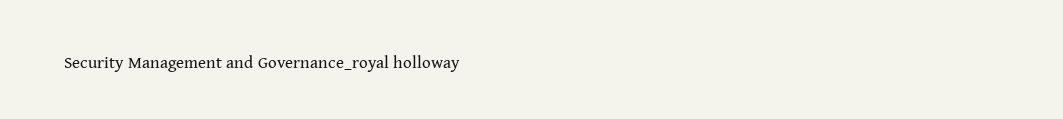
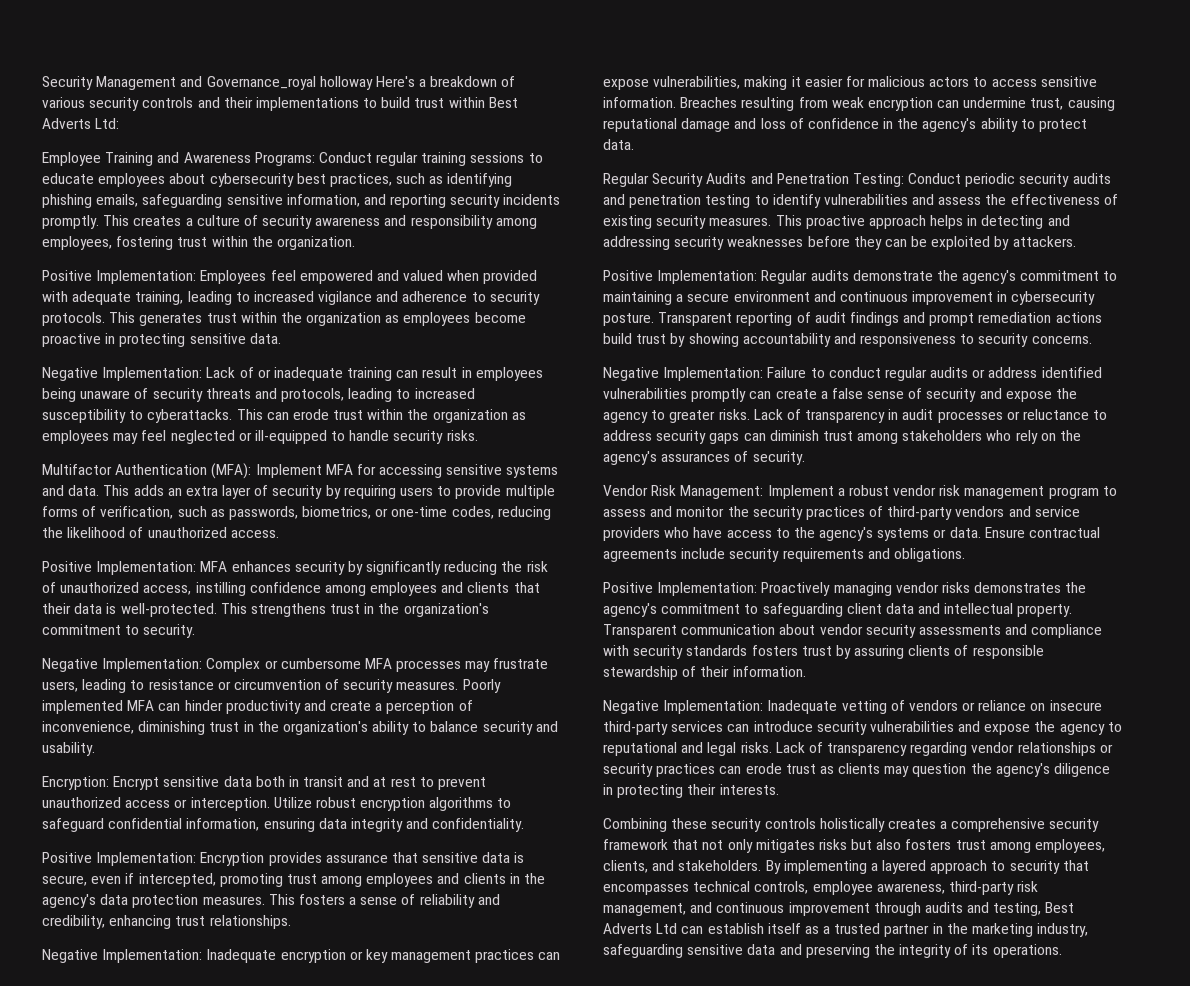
- Security Management and Governance_royal holloway
+ Security Management and Governance_royal holloway Here's a breakdown of various security controls and their implementations to build trust within Best Adverts Ltd:
+ Employee Training and Awareness Programs: Conduct regular training sessions to educate employees about cybersecurity best practices, such as identifying phishing emails, safeguarding sensitive information, and reporting security incidents promptly. This creates a culture of security awareness and responsibility among employees, fostering trust within the organization.
+ Positive Implementation: Employees feel empowered and valued when provided with adequate training, leading to increased vigilance and adherence to security protocols. This generates trust within the organization as employees become proactive in protecting sensitive data.
+ Negative Implementation: Lack of or inadequate training can result in employees being unaware of security threats and protocols, leading to increased susceptibility to cyberattacks. This can erode trust within the organization as employees may feel neglected or ill-equipped to handle security risks.
+ Multifactor Authentication (MFA): Implement MFA for accessing sensitive systems and data. This adds an extra layer of security by requiring users to provide multiple forms of verification, such as passwords, biometrics, or one-time codes, reducing the likelihood of unauthorized access.
+ Positive Implementation: MFA enhances security by significantly reducing the risk of unauthorized access, instilling confidence among employees and clients that their data is well-protected. This strengthens trust in the organization's commitment to security.
+ Negative Implementation: Complex or cumbersome MFA processes may frustrate users, leading to resistance or circumvention of security measures. Poorly implemented MFA can hinder productivity and create a perception of inconvenience, diminishing trust in the organization's ability to balance security and usability.
+ Encryption: Encrypt sensitive data both in transit and at rest to prevent unauthorized access or interception. Utilize robust encryption algorithms to safeguard confidential information, ensuring data integrity and confidentiality.
+ Positive Implementation: Encryption provides assurance that sensitive data is secure, even if intercepted, promoting trust among employees and clients in the agency's data protection measures. This fosters a sense of reliability and credibility, enhancing trust relationships.
+ Negative Implementation: Inadequate encryption or key management practices can expose vulnerabilities, making it easier for malicious actors to access sensitive information. Breaches resulting from weak encryption can undermine trust, causing reputational damage and loss of confidence in the agency's ability to protect data.
+ Regular Security Audits and Penetration Testing: Conduct periodic security audits and penetration testing to identify vulnerabilities and assess the effectiveness of existing security measures. This proactive approach helps in detecting and addressing security weaknesses before they can be exploited by attackers.
+ Positive Implementation: Regular audits demonstrate the agency's commitment to maintaining a secure environment and continuous improvement in cybersecurity posture. Transparent reporting of audit findings and prompt remediation actions build trust by showing accountability and responsiveness to security concerns.
+ Negative Implementation: Failure to conduct regular audits or address identified vulnerabilities promptly can create a false sense of security and expose the agency to greater risks. Lack of transparency in audit processes or reluctance to address security gaps can diminish trust among stakeholders who rely on the agency's assurances of security.
+ Vendor Risk Management: Implement a robust vendor risk management program to assess and monitor the security practices of third-party vendors and service providers who have access to the agency's systems or data. Ensure contractual agreements include security requirements and obligations.
+ Positive Implementation: Proactively managing vendor risks demonstrates the agency's commitment to safeguarding client data and intellectual property. Transparent communication about vendor security assessments and compliance with security standards fosters trust by assuring clients of responsible stewardship of their information.
+ Negative Implementation: Inadequate vetting of vendors or reliance on insecure third-party services can introduce security vulnerabilities and expose the agency to reputational and legal risks. Lack of transparency regarding vendor relationships or security practices can erode trust as clients may question the agency's diligence in protecting their interests.
+ Combining these security controls holistically creates a comprehensive security framework that not only mitigates risks but also fosters trust among employees, clients, and stakeholders. By implementing a layered approach to security that encompasses technical controls, employee awareness, third-party risk management, and continuous improvement through audits and testing, Best Adverts Ltd can establish itself as a trusted partner in the marketing industry, safeguarding sensitive data and preserving the integrity of its operations.

